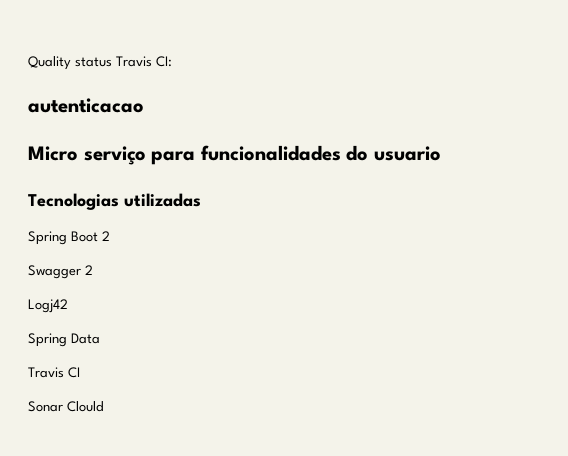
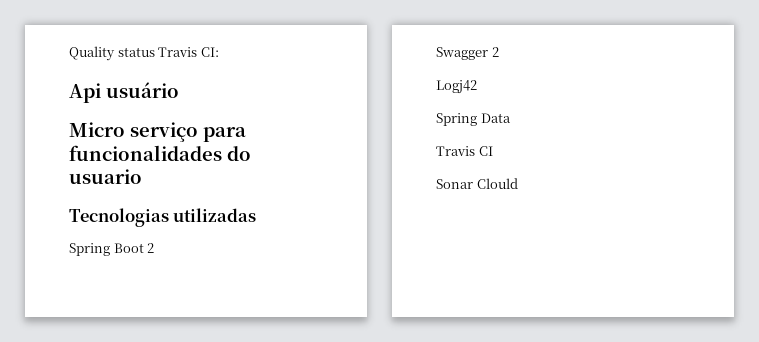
- autenticacao
+ Api usuário

